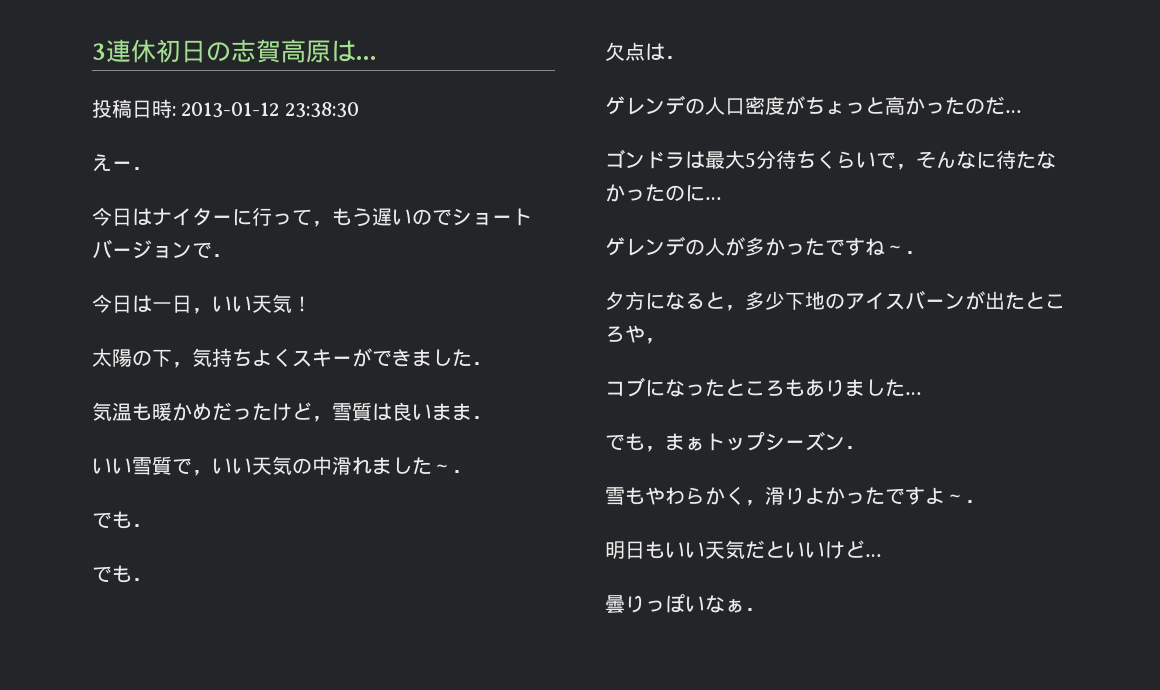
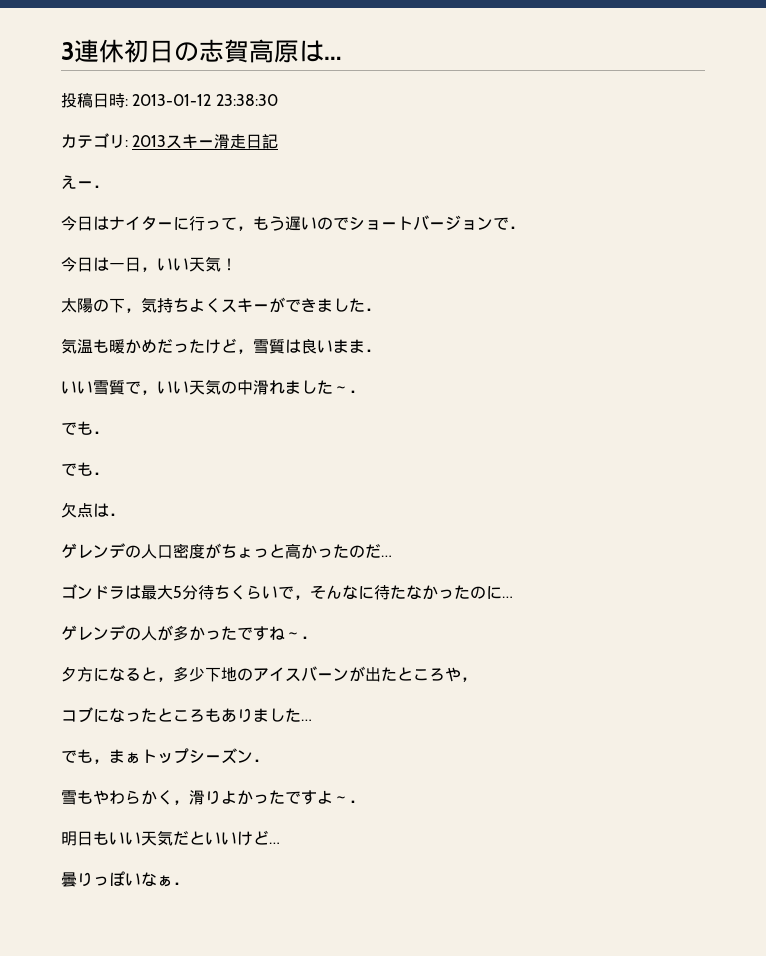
+ カテゴリ: 2013スキー滑走日記

